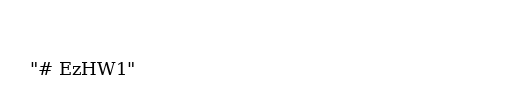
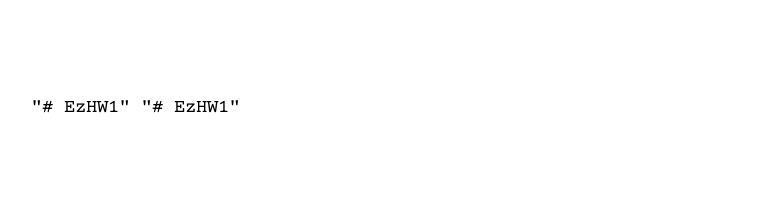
- "# EzHW1"
+ "# EzHW1" "# EzHW1"

